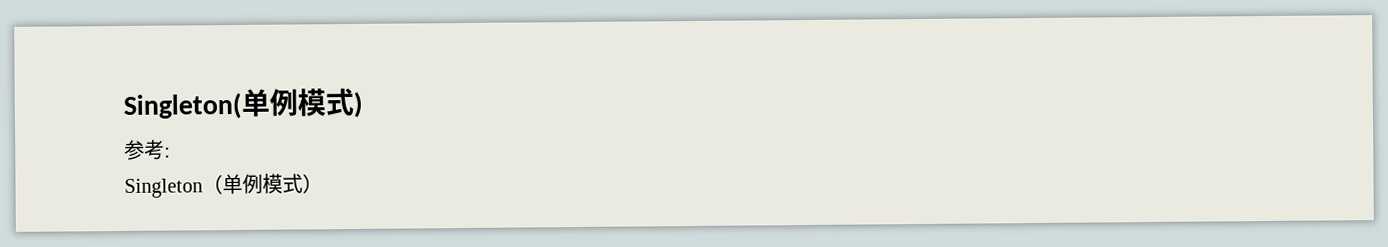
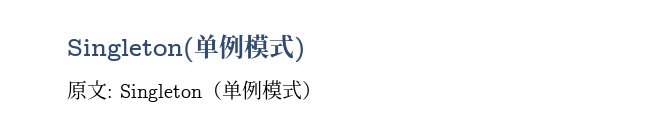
- 参考:
- Singleton（单例模式）
+ 原文: Singleton（单例模式）

